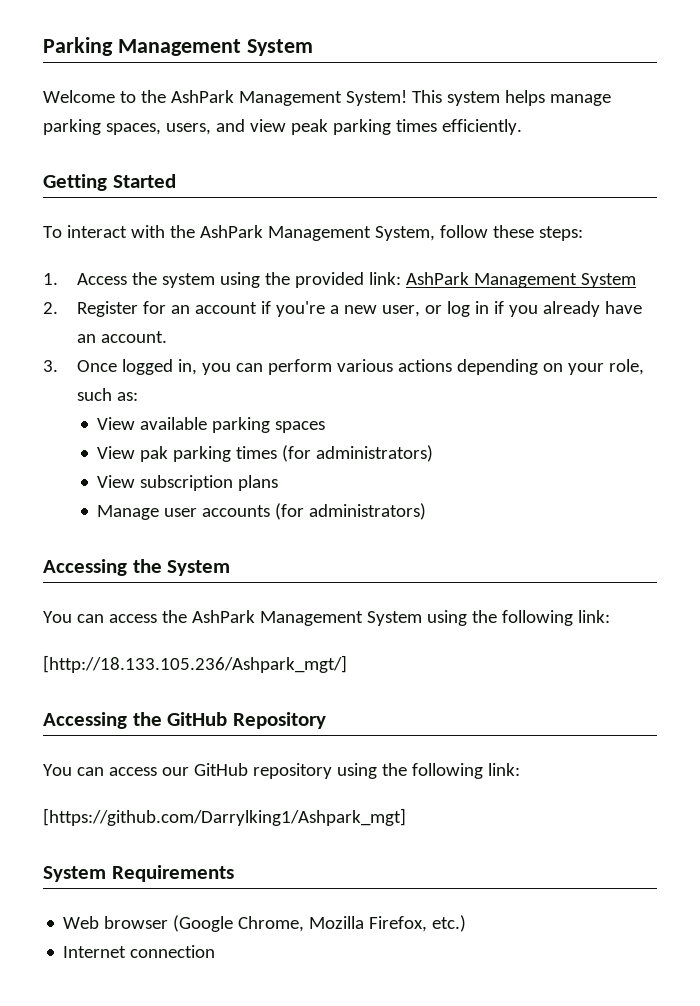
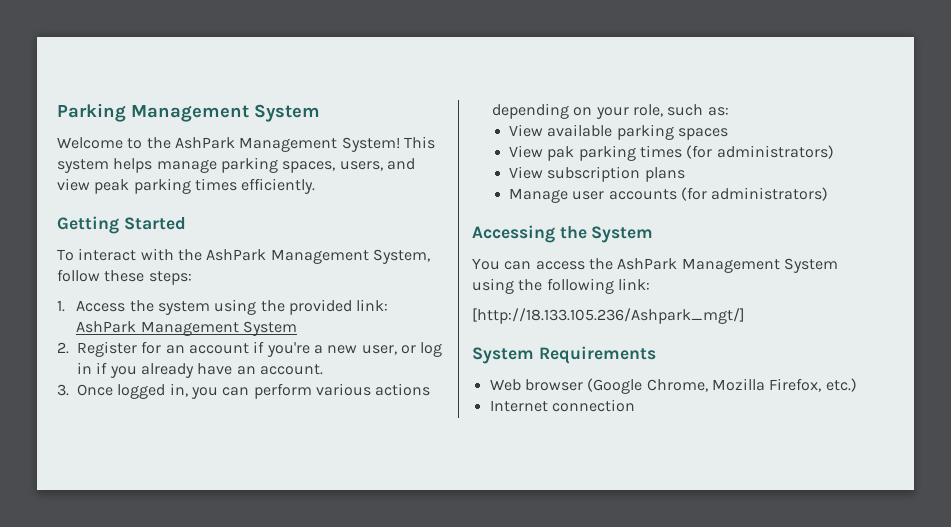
- Accessing the GitHub Repository
- You can access our GitHub repository using the following link:
- [https://github.com/Darrylking1/Ashpark_mgt]

